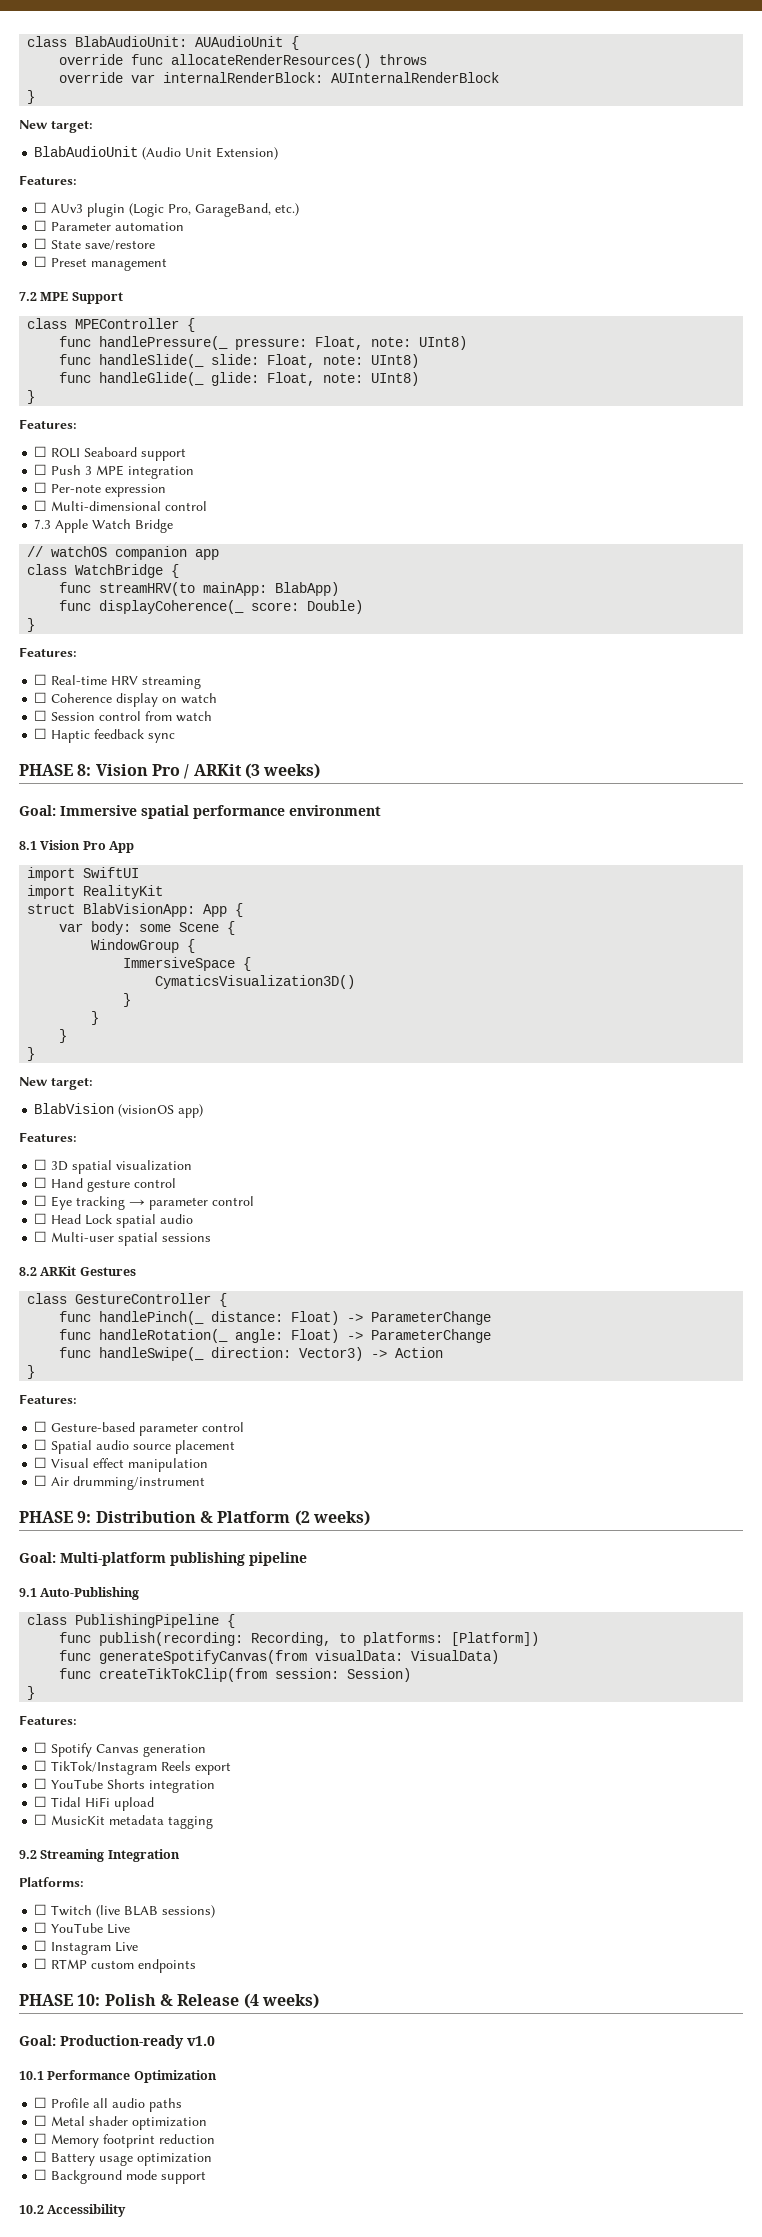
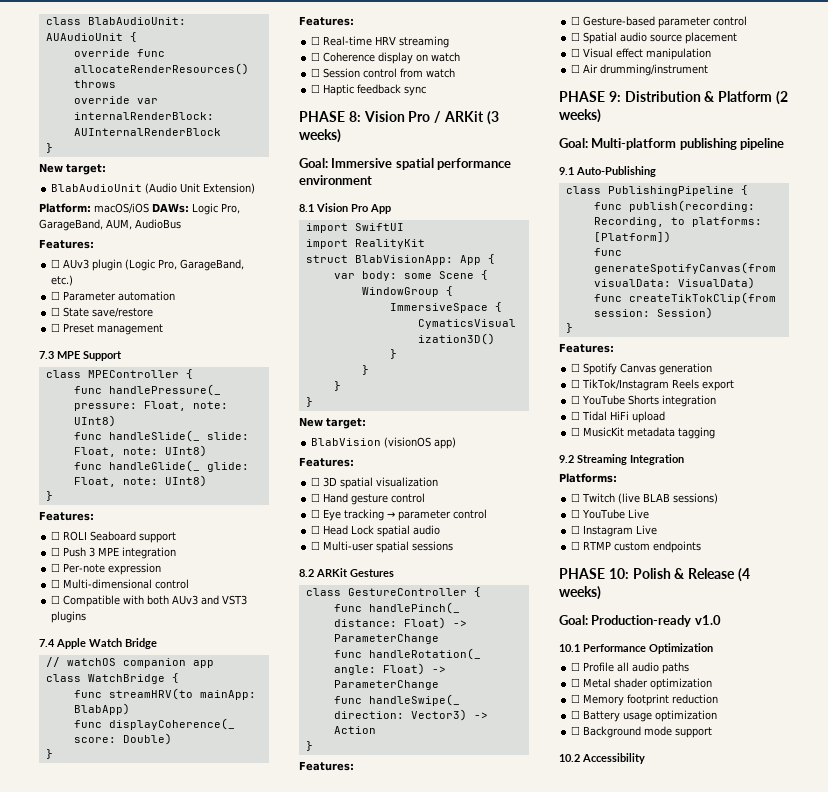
+ Platform: macOS/iOS DAWs: Logic Pro, GarageBand, AUM, AudioBus
- 7.2 MPE Support
+ 7.3 MPE Support
- 7.3 Apple Watch Bridge
+ ☐ Compatible with both AUv3 and VST3 plugins
+ 7.4 Apple Watch Bridge

